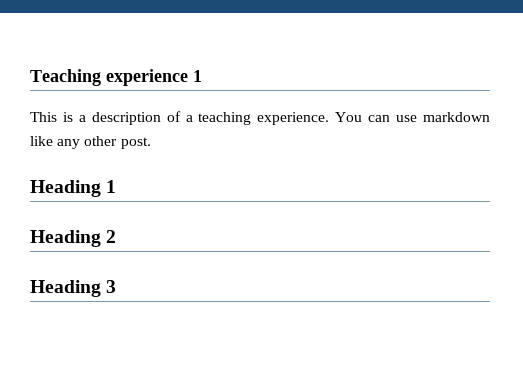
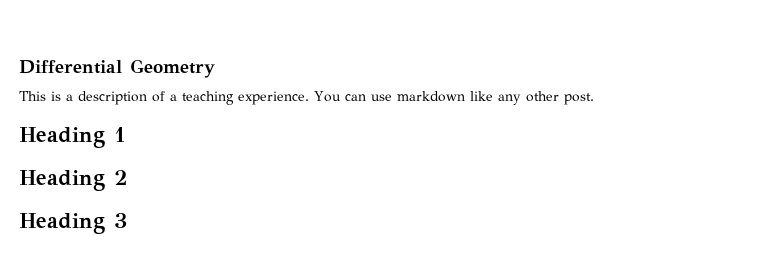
- Teaching experience 1
+ Differential Geometry

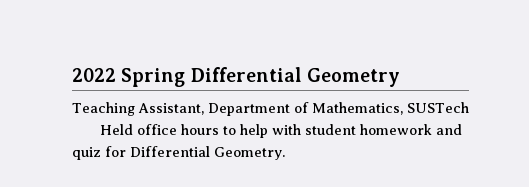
- Differential Geometry
+ 2022 Spring Differential Geometry
- This is a description of a teaching experience. You can use markdown like any other post.
- Heading 1
- Heading 2
- Heading 3
+ Teaching Assistant, Department of Mathematics, SUSTech
+ Held office hours to help with student homework and quiz for Differential Geometry.

